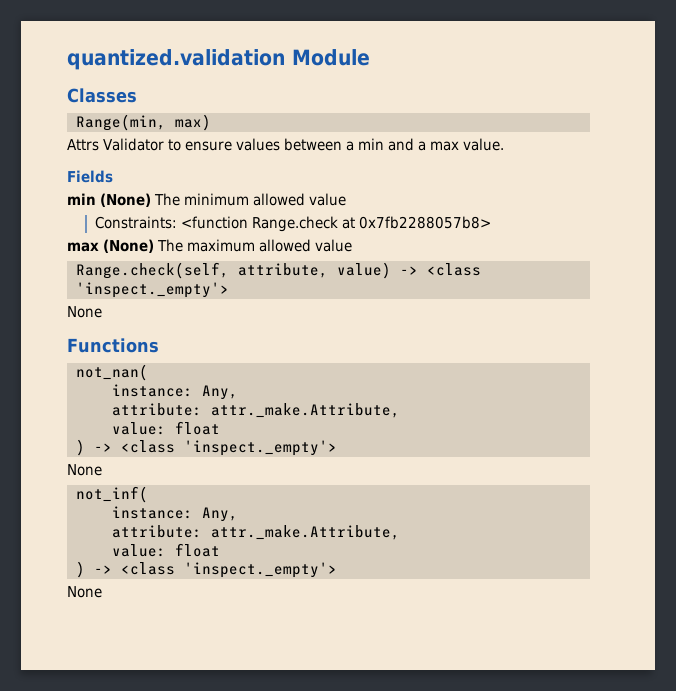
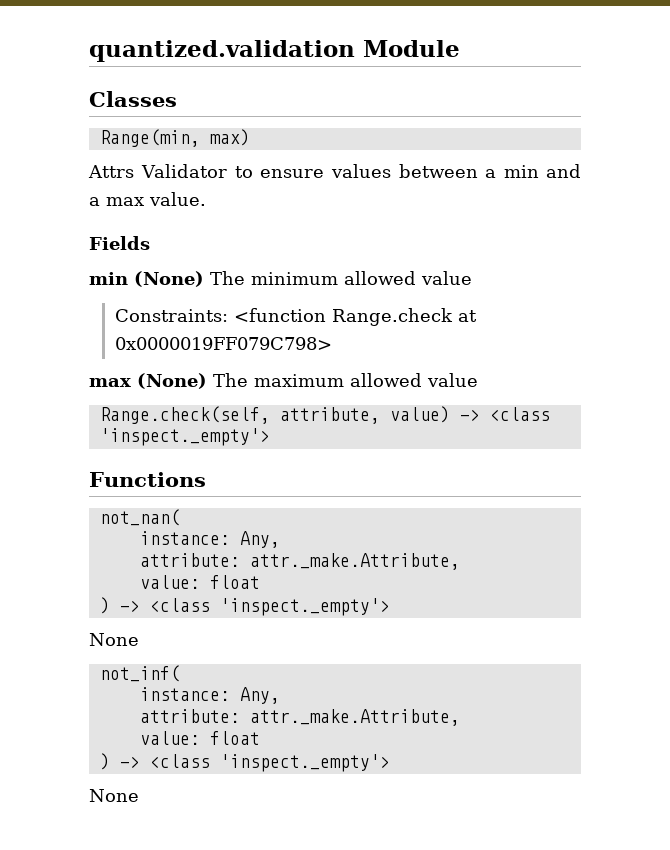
- Constraints: <function Range.check at 0x7fb2288057b8>
+ Constraints: <function Range.check at 0x0000019FF079C798>
  Range.check(self, attribute, value) -> <class 'inspect._empty'>
- None

